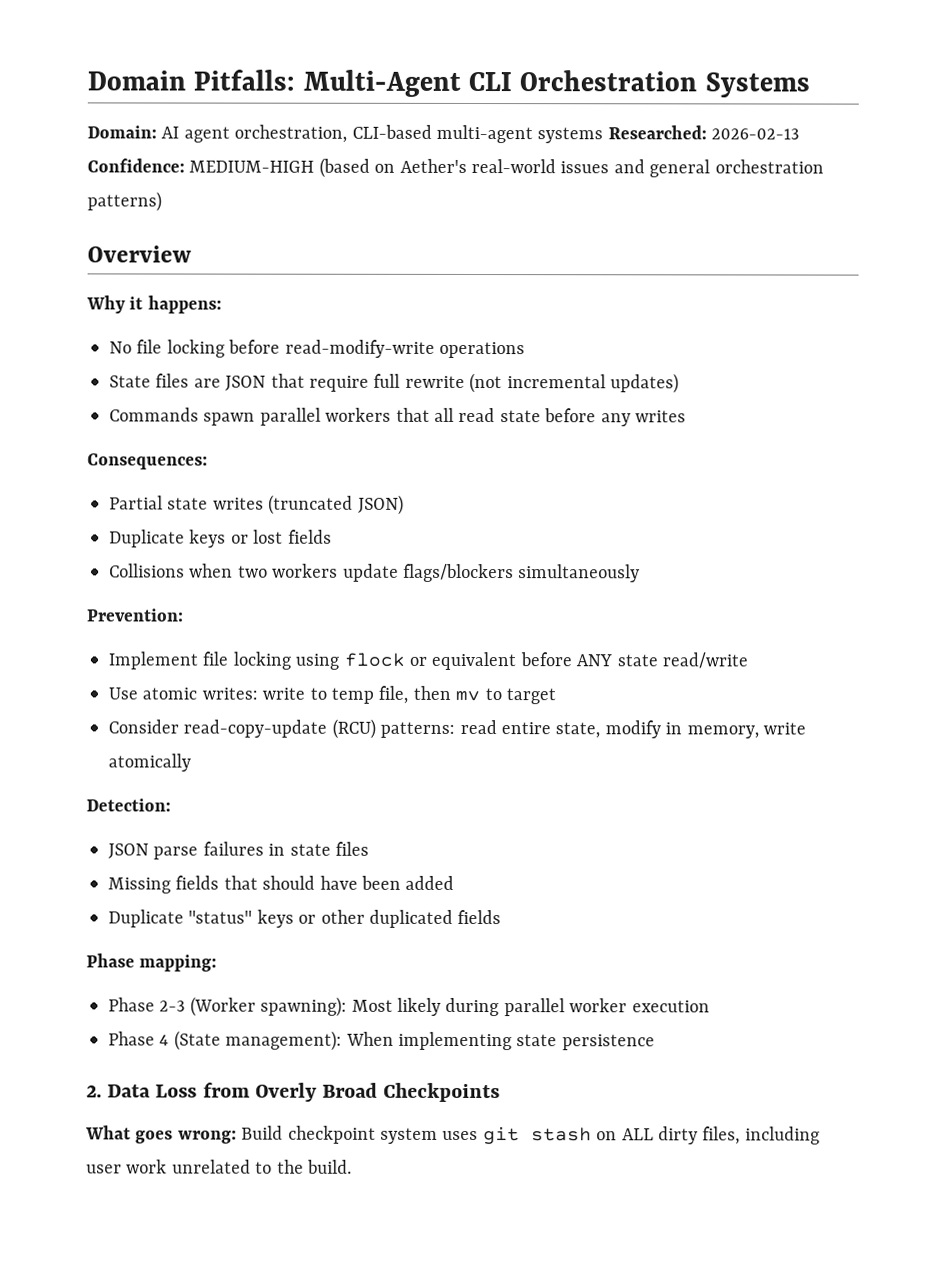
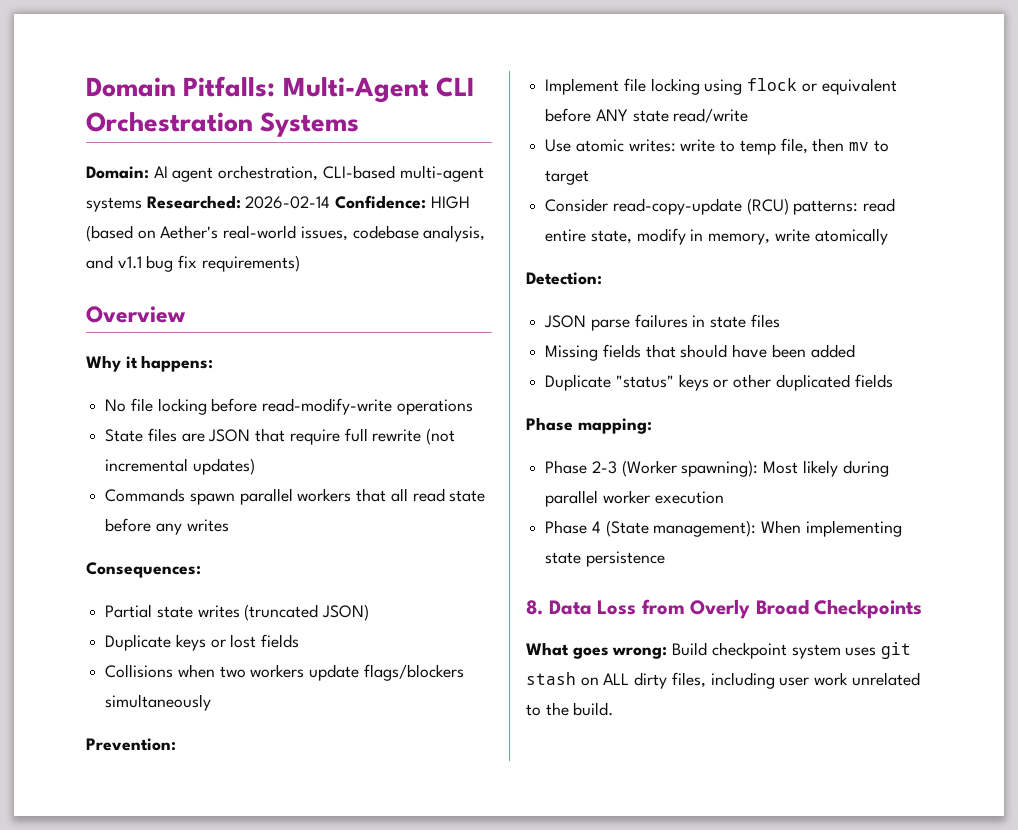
- Domain: AI agent orchestration, CLI-based multi-agent systems Researched: 2026-02-13 Confidence: MEDIUM-HIGH (based on Aether's real-world issues and general orchestration patterns)
+ Domain: AI agent orchestration, CLI-based multi-agent systems Researched: 2026-02-14 Confidence: HIGH (based on Aether's real-world issues, codebase analysis, and v1.1 bug fix requirements)
- 2. Data Loss from Overly Broad Checkpoints
+ 8. Data Loss from Overly Broad Checkpoints

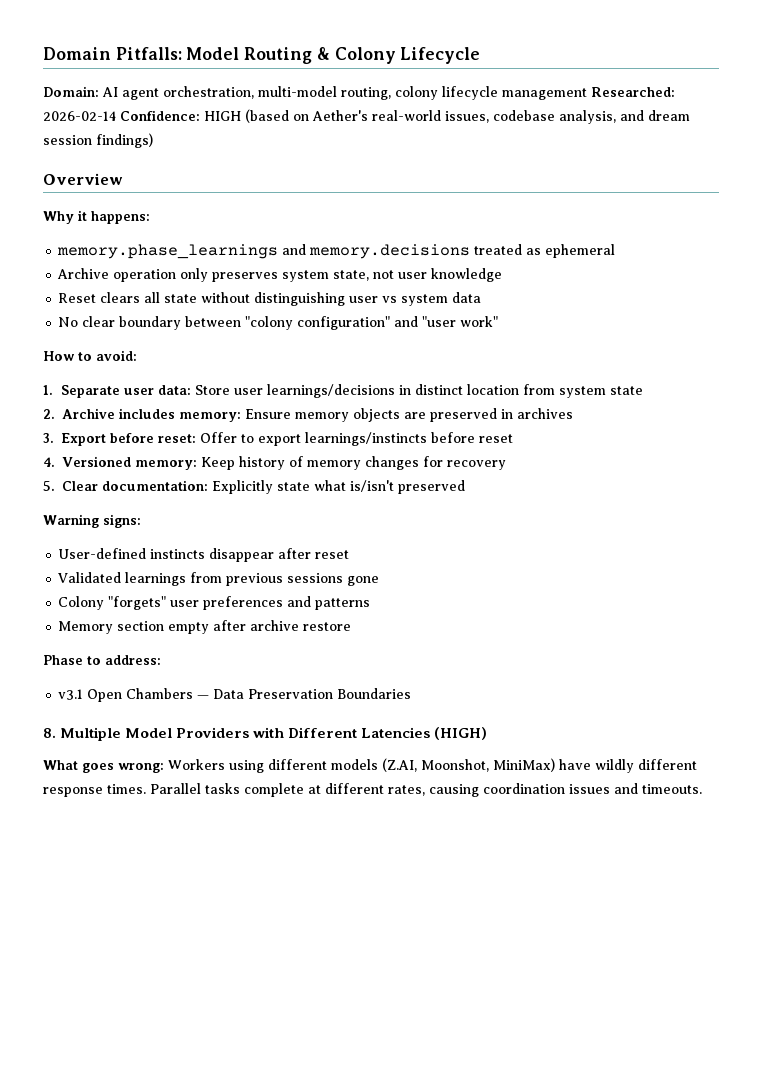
- Domain Pitfalls: Multi-Agent CLI Orchestration Systems
+ Domain Pitfalls: Model Routing & Colony Lifecycle
- Domain: AI agent orchestration, CLI-based multi-agent systems Researched: 2026-02-14 Confidence: HIGH (based on Aether's real-world issues, codebase analysis, and v1.1 bug fix requirements)
+ Domain: AI agent orchestration, multi-model routing, colony lifecycle management Researched: 2026-02-14 Confidence: HIGH (based on Aether's real-world issues, codebase analysis, and dream session findings)
- No file locking before read-modify-write operations
- State files are JSON that require full rewrite (not incremental updates)
- Commands spawn parallel workers that all read state before any writes
- Consequences:
- Partial state writes (truncated JSON)
- Duplicate keys or lost fields
- Collisions when two workers update flags/blockers simultaneously
- Prevention:
- Implement file locking using flock or equivalent before ANY state read/write
- Use atomic writes: write to temp file, then mv to target
- Consider read-copy-update (RCU) patterns: read entire state, modify in memory, write atomically
- Detection:
- JSON parse failures in state files
- Missing fields that should have been added
- Duplicate "status" keys or other duplicated fields
- Phase mapping:
- Phase 2-3 (Worker spawning): Most likely during parallel worker execution
- Phase 4 (State management): When implementing state persistence
- 8. Data Loss from Overly Broad Checkpoints
- What goes wrong: Build checkpoint system uses git stash on ALL dirty files, including user work unrelated to the build.
+ memory.phase_learnings and memory.decisions treated as ephemeral
+ Archive operation only preserves system state, not user knowledge
+ Reset clears all state without distinguishing user vs system data
+ No clear boundary between "colony configuration" and "user work"
+ How to avoid:
+ 1. Separate user data: Store user learnings/decisions in distinct location from system state
+ 2. Archive includes memory: Ensure memory objects are preserved in archives
+ 3. Export before reset: Offer to export learnings/instincts before reset
+ 4. Versioned memory: Keep history of memory changes for recovery
+ 5. Clear documentation: Explicitly state what is/isn't preserved
+ Warning signs:
+ User-defined instincts disappear after reset
+ Validated learnings from previous sessions gone
+ Colony "forgets" user preferences and patterns
+ Memory section empty after archive restore
+ Phase to address:
+ v3.1 Open Chambers — Data Preservation Boundaries
+ 8. Multiple Model Providers with Different Latencies (HIGH)
+ What goes wrong: Workers using different models (Z.AI, Moonshot, MiniMax) have wildly different response times. Parallel tasks complete at different rates, causing coordination issues and timeouts.

